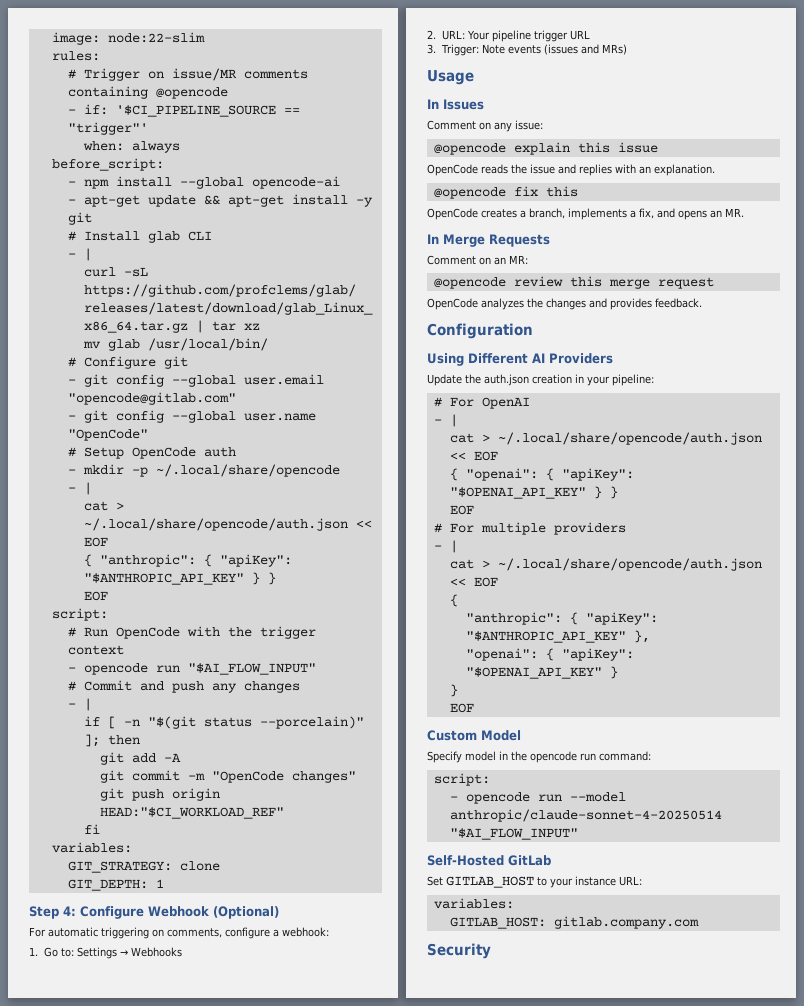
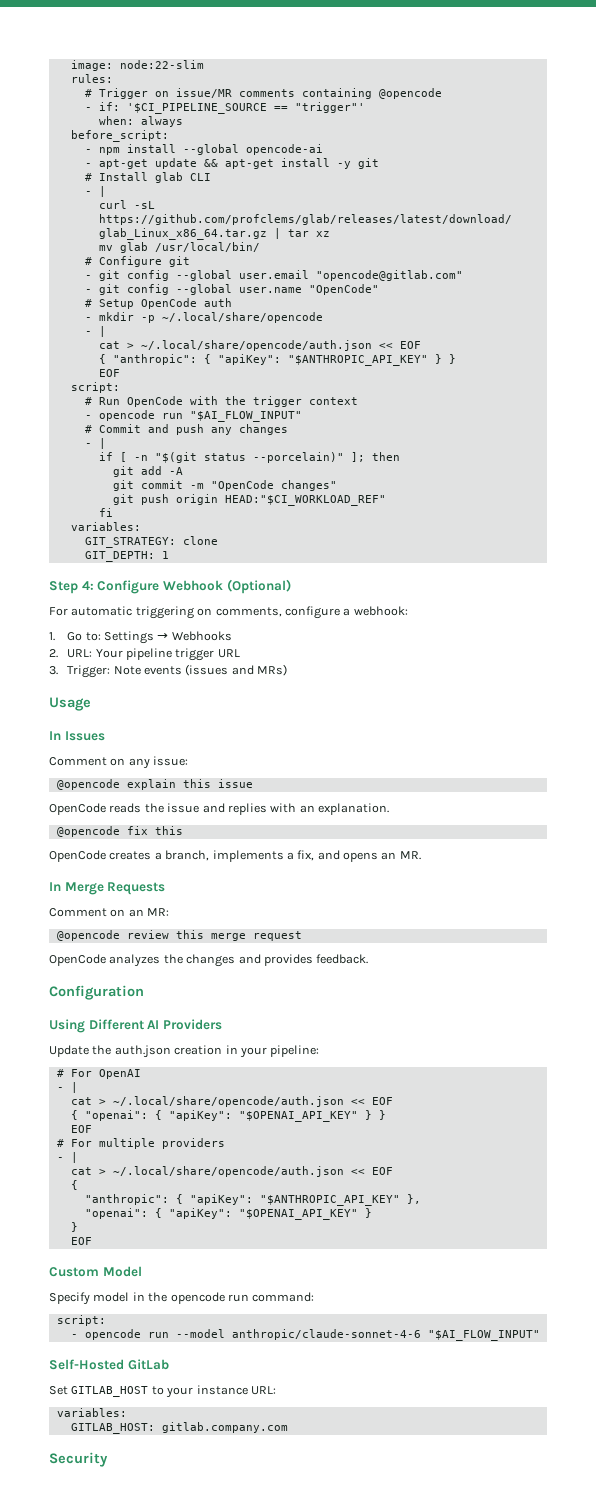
- - opencode run --model anthropic/claude-sonnet-4-20250514 "$AI_FLOW_INPUT"
+ - opencode run --model anthropic/claude-sonnet-4-6 "$AI_FLOW_INPUT"

